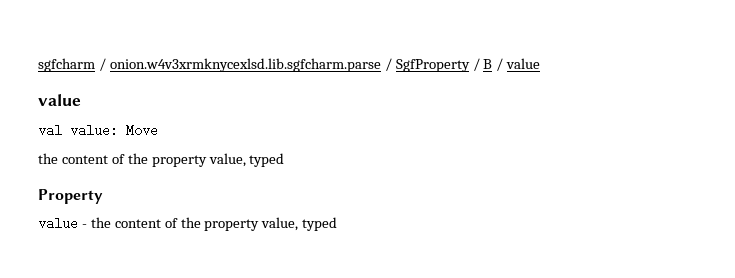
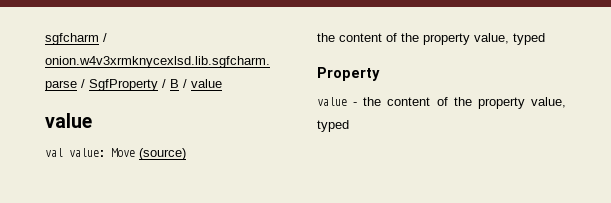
- val value: Move
+ val value: Move (source)

